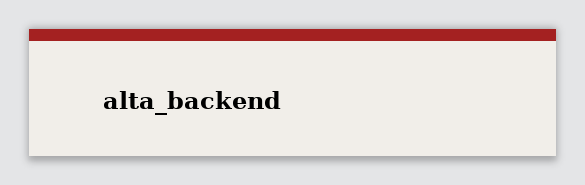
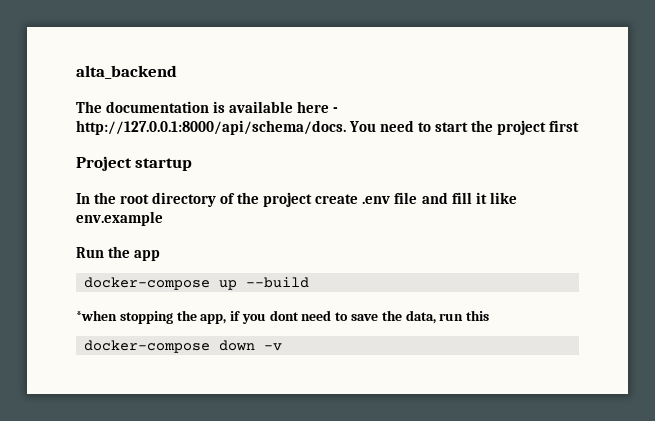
+ The documentation is available here - http://127.0.0.1:8000/api/schema/docs. You need to start the project first
+ Project startup
+ In the root directory of the project create .env file and fill it like env.example
+ Run the app
+ docker-compose up --build
+ *when stopping the app, if you dont need to save the data, run this
+ docker-compose down -v

